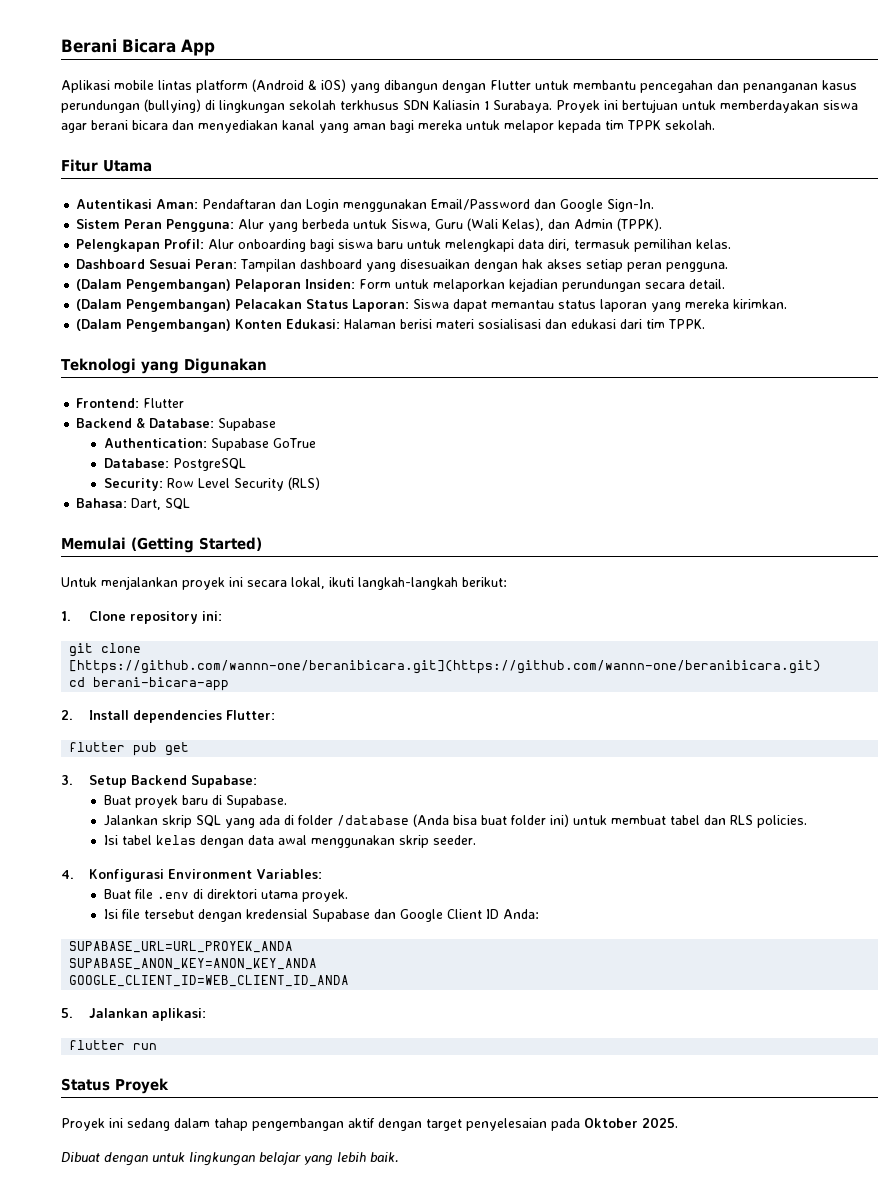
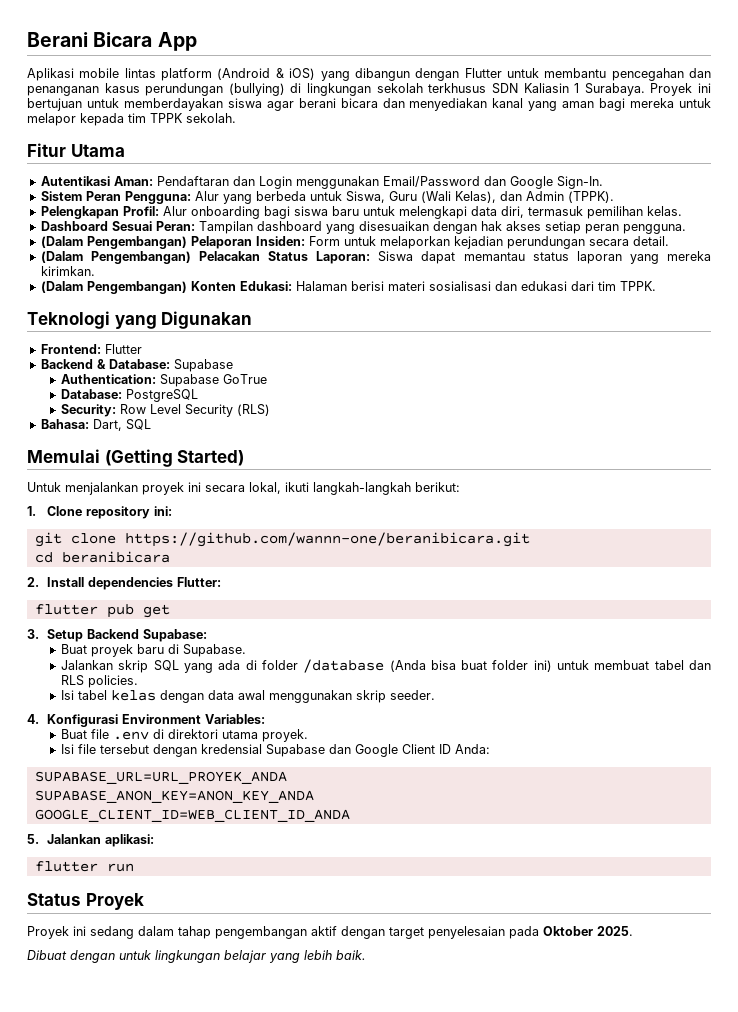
- git clone [https://github.com/wannn-one/beranibicara.git](https://github.com/wannn-one/beranibicara.git)
+ git clone https://github.com/wannn-one/beranibicara.git
- cd berani-bicara-app
+ cd beranibicara

